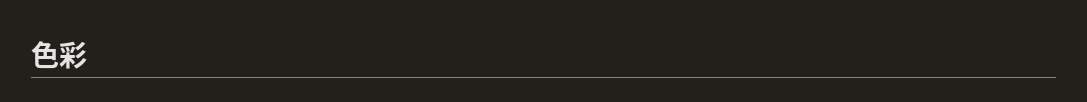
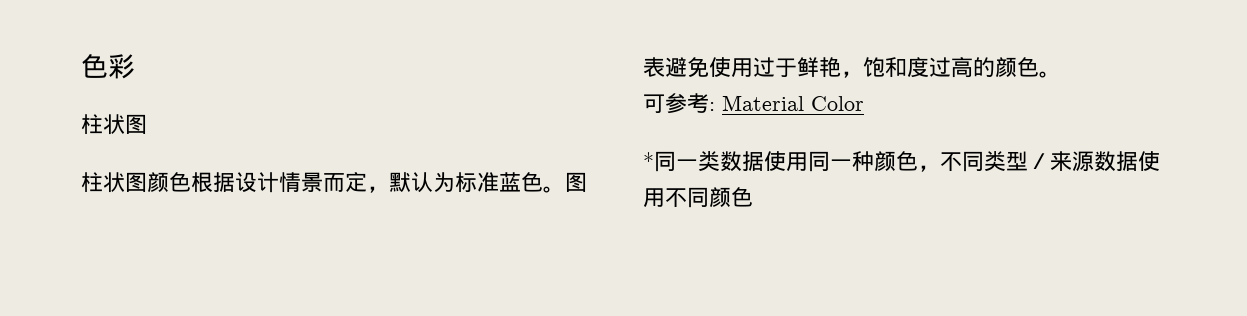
  色彩
+ 柱状图
+ 柱状图颜色根据设计情景而定，默认为标准蓝色。图表避免使用过于鲜艳，饱和度过高的颜色。
+ 可参考: Material Color
+ *同一类数据使用同一种颜色，不同类型／来源数据使用不同颜色

